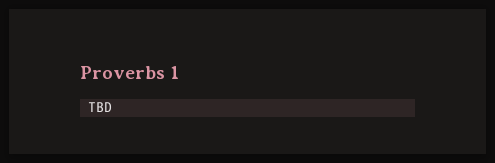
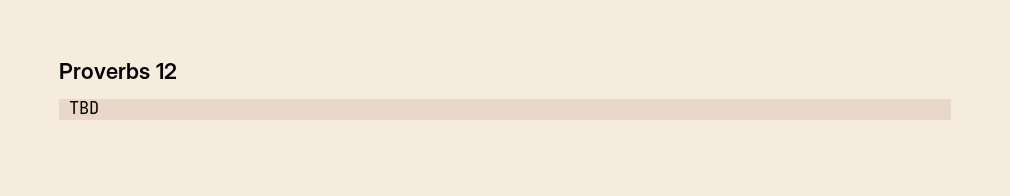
- Proverbs 1
+ Proverbs 12

